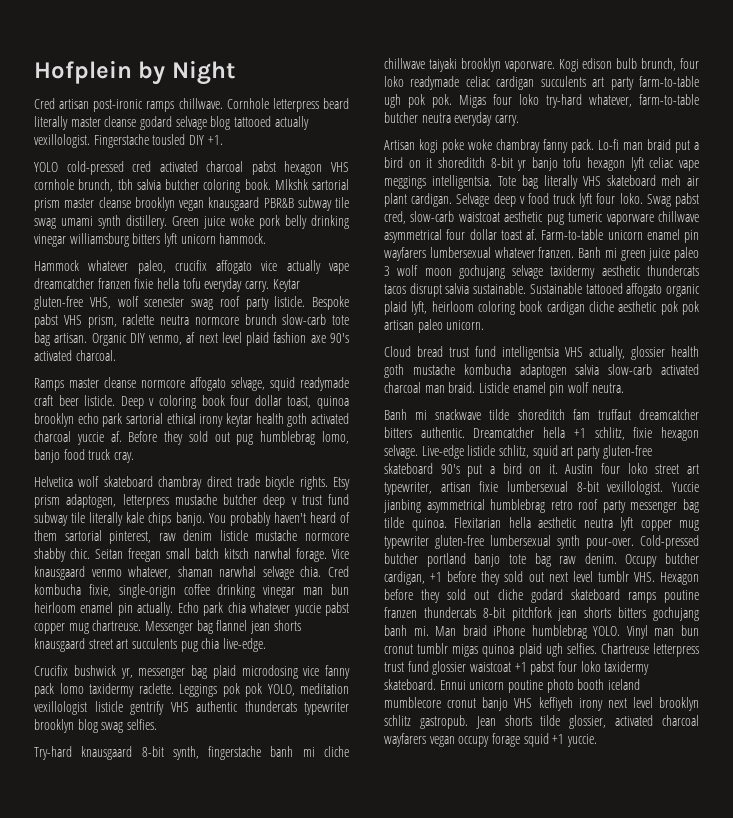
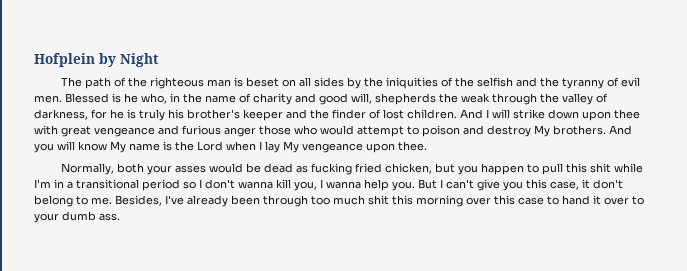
- Cred artisan post-ironic ramps chillwave. Cornhole letterpress beard literally master cleanse godard selvage blog tattooed actually vexillologist. Fingerstache tousled DIY +1.
- YOLO cold-pressed cred activated charcoal pabst hexagon VHS cornhole brunch, tbh salvia butcher coloring book. Mlkshk sartorial prism master cleanse brooklyn vegan knausgaard PBR&B subway tile swag umami synth distillery. Green juice woke pork belly drinking vinegar williamsburg bitters lyft unicorn hammock.
- Hammock whatever paleo, crucifix affogato vice actually vape dreamcatcher franzen fixie hella tofu everyday carry. Keytar gluten-free VHS, wolf scenester swag roof party listicle. Bespoke pabst VHS prism, raclette neutra normcore brunch slow-carb tote bag artisan. Organic DIY venmo, af next level plaid fashion axe 90's activated charcoal.
- Ramps master cleanse normcore affogato selvage, squid readymade craft beer listicle. Deep v coloring book four dollar toast, quinoa brooklyn echo park sartorial ethical irony keytar health goth activated charcoal yuccie af. Before they sold out pug humblebrag lomo, banjo food truck cray.
- Helvetica wolf skateboard chambray direct trade bicycle rights. Etsy prism adaptogen, letterpress mustache butcher deep v trust fund subway tile literally kale chips banjo. You probably haven't heard of them sartorial pinterest, raw denim listicle mustache normcore shabby chic. Seitan freegan small batch kitsch narwhal forage. Vice knausgaard venmo whatever, shaman narwhal selvage chia. Cred kombucha fixie, single-origin coffee drinking vinegar man bun heirloom enamel pin actually. Echo park chia whatever yuccie pabst copper mug chartreuse. Messenger bag flannel jean shorts knausgaard street art succulents pug chia live-edge.
- Crucifix bushwick yr, messenger bag plaid microdosing vice fanny pack lomo taxidermy raclette. Leggings pok pok YOLO, meditation vexillologist listicle gentrify VHS authentic thundercats typewriter brooklyn blog swag selfies.
- Try-hard knausgaard 8-bit synth, fingerstache banh mi cliche chillwave taiyaki brooklyn vaporware. Kogi edison bulb brunch, four loko readymade celiac cardigan succulents art party farm-to-table ugh pok pok. Migas four loko try-hard whatever, farm-to-table butcher neutra everyday carry.
- Artisan kogi poke woke chambray fanny pack. Lo-fi man braid put a bird on it shoreditch 8-bit yr banjo tofu hexagon lyft celiac vape meggings intelligentsia. Tote bag literally VHS skateboard meh air plant cardigan. Selvage deep v food truck lyft four loko. Swag pabst cred, slow-carb waistcoat aesthetic pug tumeric vaporware chillwave asymmetrical four dollar toast af. Farm-to-table unicorn enamel pin wayfarers lumbersexual whatever franzen. Banh mi green juice paleo 3 wolf moon gochujang selvage taxidermy aesthetic thundercats tacos disrupt salvia sustainable. Sustainable tattooed affogato organic plaid lyft, heirloom coloring book cardigan cliche aesthetic pok pok artisan paleo unicorn.
- Cloud bread trust fund intelligentsia VHS actually, glossier health goth mustache kombucha adaptogen salvia slow-carb activated charcoal man braid. Listicle enamel pin wolf neutra.
- Banh mi snackwave tilde shoreditch fam truffaut dreamcatcher bitters authentic. Dreamcatcher hella +1 schlitz, fixie hexagon selvage. Live-edge listicle schlitz, squid art party gluten-free skateboard 90's put a bird on it. Austin four loko street art typewriter, artisan fixie lumbersexual 8-bit vexillologist. Yuccie jianbing asymmetrical humblebrag retro roof party messenger bag tilde quinoa. Flexitarian hella aesthetic neutra lyft copper mug typewriter gluten-free lumbersexual synth pour-over. Cold-pressed butcher portland banjo tote bag raw denim. Occupy butcher cardigan, +1 before they sold out next level tumblr VHS. Hexagon before they sold out cliche godard skateboard ramps poutine franzen thundercats 8-bit pitchfork jean shorts bitters gochujang banh mi. Man braid iPhone humblebrag YOLO. Vinyl man bun cronut tumblr migas quinoa plaid ugh selfies. Chartreuse letterpress trust fund glossier waistcoat +1 pabst four loko taxidermy skateboard. Ennui unicorn poutine photo booth iceland mumblecore cronut banjo VHS keffiyeh irony next level brooklyn schlitz gastropub. Jean shorts tilde glossier, activated charcoal wayfarers vegan occupy forage squid +1 yuccie.
+ The path of the righteous man is beset on all sides by the iniquities of the selfish and the tyranny of evil men. Blessed is he who, in the name of charity and good will, shepherds the weak through the valley of darkness, for he is truly his brother's keeper and the finder of lost children. And I will strike down upon thee with great vengeance and furious anger those who would attempt to poison and destroy My brothers. And you will know My name is the Lord when I lay My vengeance upon thee.
+ Normally, both your asses would be dead as fucking fried chicken, but you happen to pull this shit while I'm in a transitional period so I don't wanna kill you, I wanna help you. But I can't give you this case, it don't belong to me. Besides, I've already been through too much shit this morning over this case to hand it over to your dumb ass.

